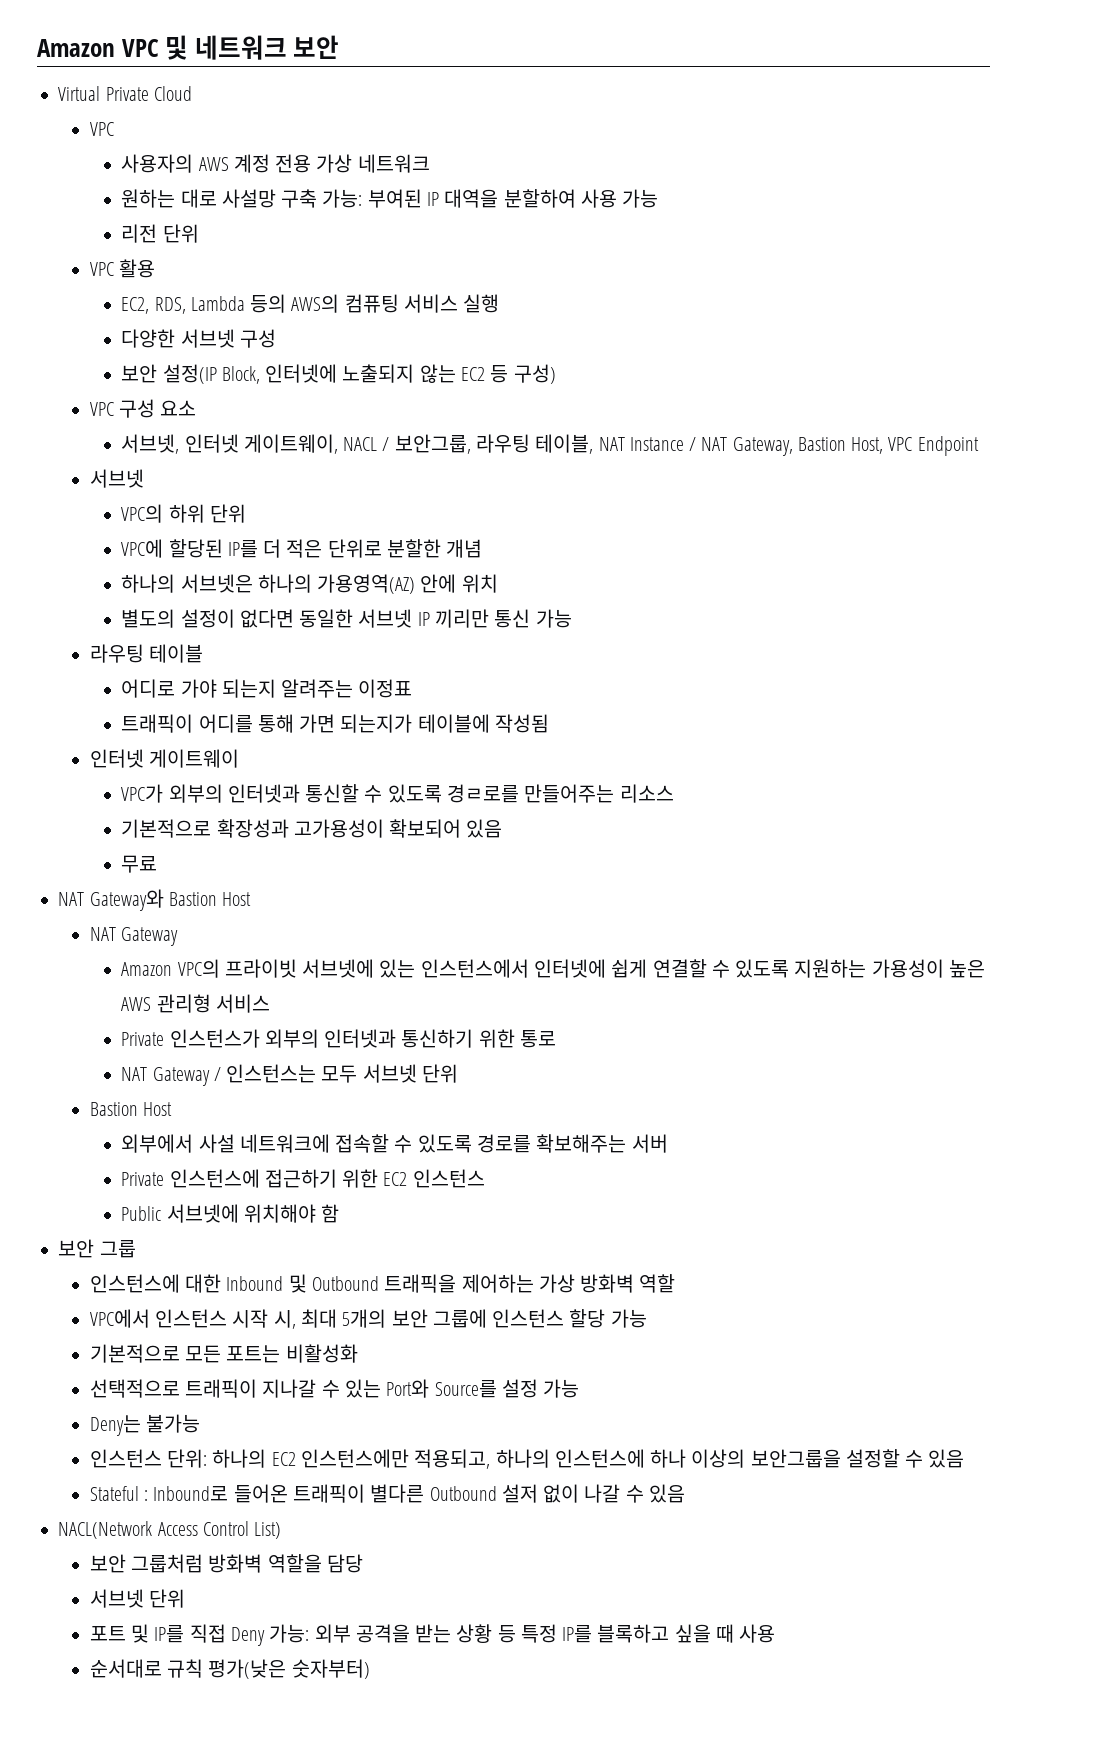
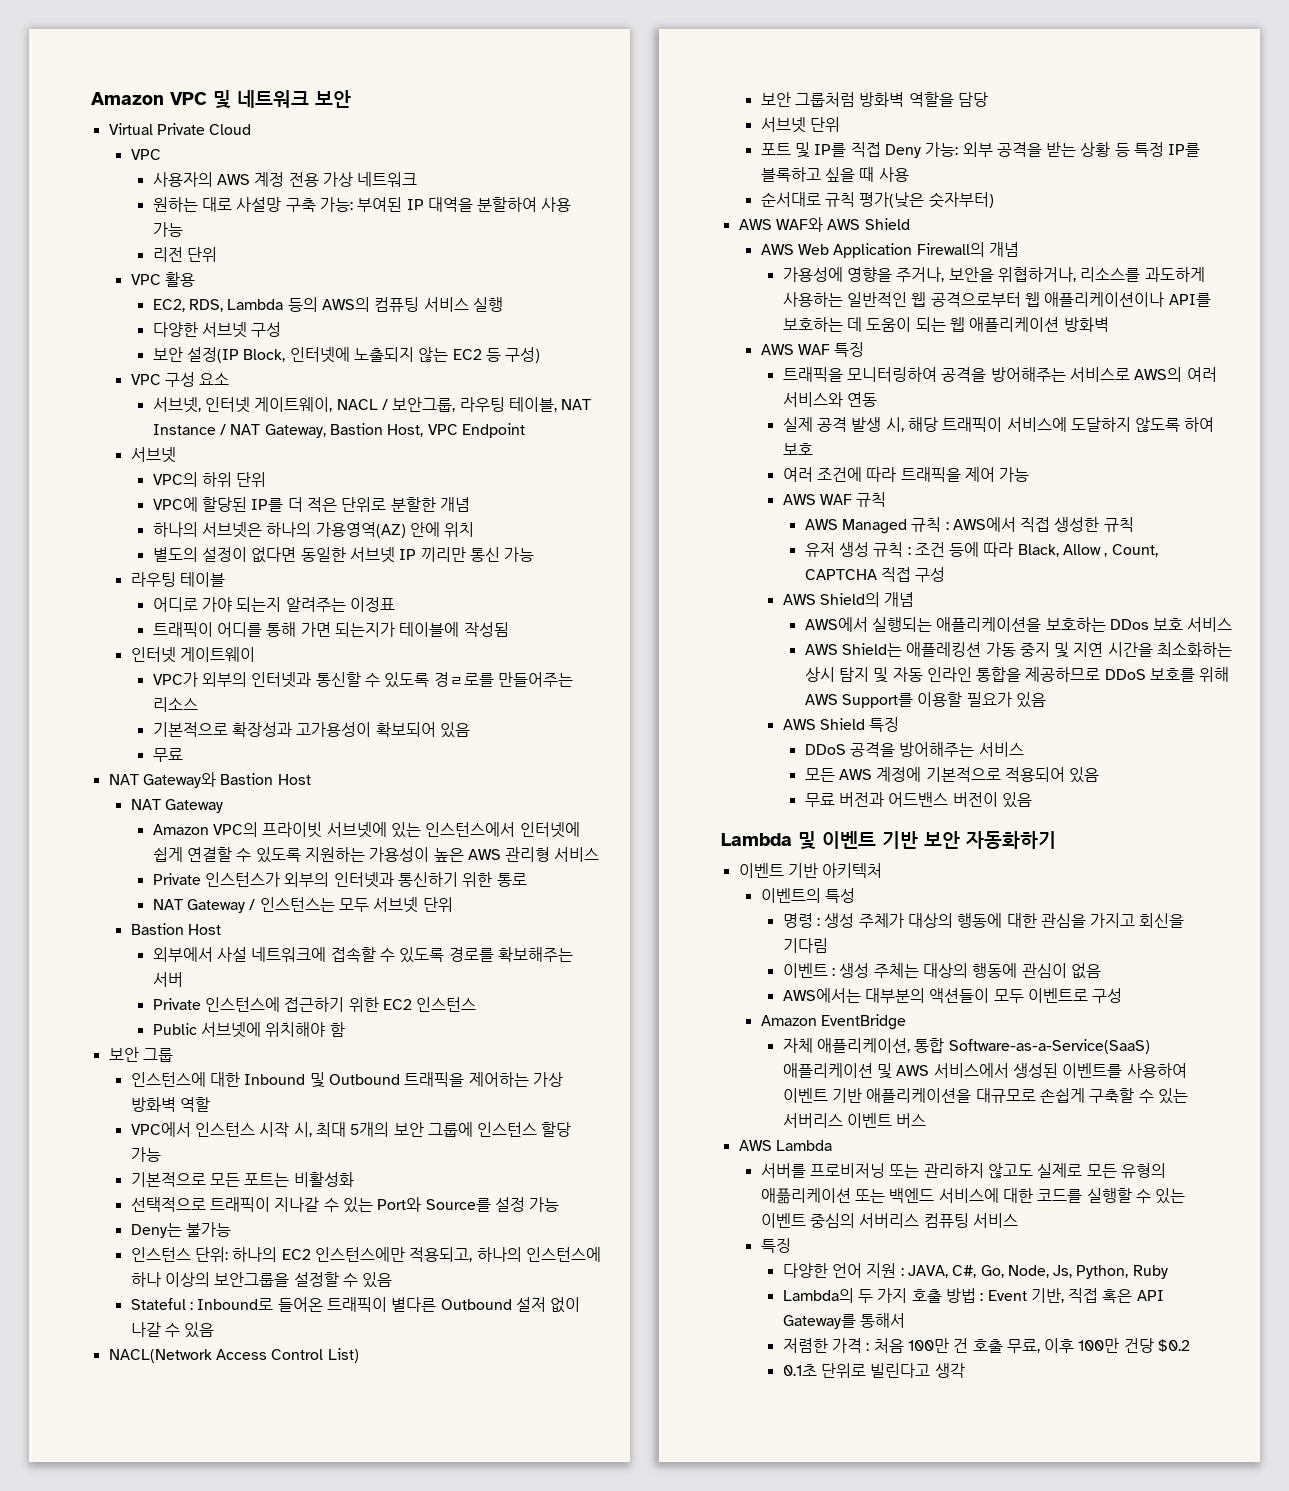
+ AWS WAF와 AWS Shield
+ AWS Web Application Firewall의 개념
+ 가용성에 영향을 주거나, 보안을 위협하거나, 리소스를 과도하게 사용하는 일반적인 웹 공격으로부터 웹 애플리케이션이나 API를 보호하는 데 도움이 되는 웹 애플리케이션 방화벽
+ AWS WAF 특징
+ 트래픽을 모니터링하여 공격을 방어해주는 서비스로 AWS의 여러 서비스와 연동
+ 실제 공격 발생 시, 해당 트래픽이 서비스에 도달하지 않도록 하여 보호
+ 여러 조건에 따라 트래픽을 제어 가능
+ AWS WAF 규칙
+ AWS Managed 규칙 : AWS에서 직접 생성한 규칙
+ 유저 생성 규칙 : 조건 등에 따라 Black, Allow , Count, CAPTCHA 직접 구성
+ AWS Shield의 개념
+ AWS에서 실행되는 애플리케이션을 보호하는 DDos 보호 서비스
+ AWS Shield는 애플레킹션 가동 중지 및 지연 시간을 최소화하는 상시 탐지 및 자동 인라인 통합을 제공하므로 DDoS 보호를 위해 AWS Support를 이용할 필요가 있음
+ AWS Shield 특징
+ DDoS 공격을 방어해주는 서비스
+ 모든 AWS 계정에 기본적으로 적용되어 있음
+ 무료 버전과 어드밴스 버전이 있음
+ Lambda 및 이벤트 기반 보안 자동화하기
+ 이벤트 기반 아키텍처
+ 이벤트의 특성
+ 명령 : 생성 주체가 대상의 행동에 대한 관심을 가지고 회신을 기다림
+ 이벤트 : 생성 주체는 대상의 행동에 관심이 없음
+ AWS에서는 대부분의 액션들이 모두 이벤트로 구성
+ Amazon EventBridge
+ 자체 애플리케이션, 통합 Software-as-a-Service(SaaS) 애플리케이션 및 AWS 서비스에서 생성된 이벤트를 사용하여 이벤트 기반 애플리케이션을 대규모로 손쉽게 구축할 수 있는 서버리스 이벤트 버스
+ AWS Lambda
+ 서버를 프로비저닝 또는 관리하지 않고도 실제로 모든 유형의 애픎리케이션 또는 백엔드 서비스에 대한 코드를 실행할 수 있는 이벤트 중심의 서버리스 컴퓨팅 서비스
+ 특징
+ 다양한 언어 지원 : JAVA, C#, Go, Node, Js, Python, Ruby
+ Lambda의 두 가지 호출 방법 : Event 기반, 직접 혹은 API Gateway를 통해서
+ 저렴한 가격 : 처음 100만 건 호출 무료, 이후 100만 건당 $0.2
+ 0.1초 단위로 빌린다고 생각

